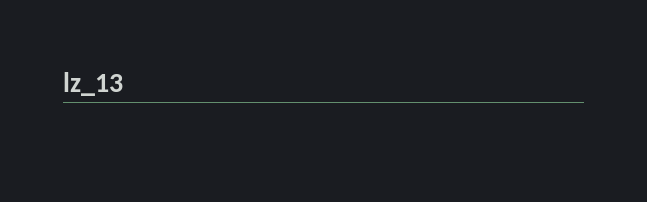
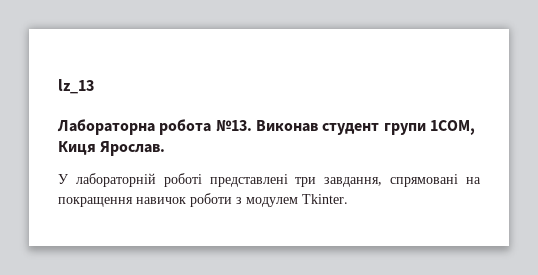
+ Лабораторна робота №13. Виконав студент групи 1СОМ, Киця Ярослав.
+ У лабораторній роботі представлені три завдання, спрямовані на покращення навичок роботи з модулем Tkinter.

